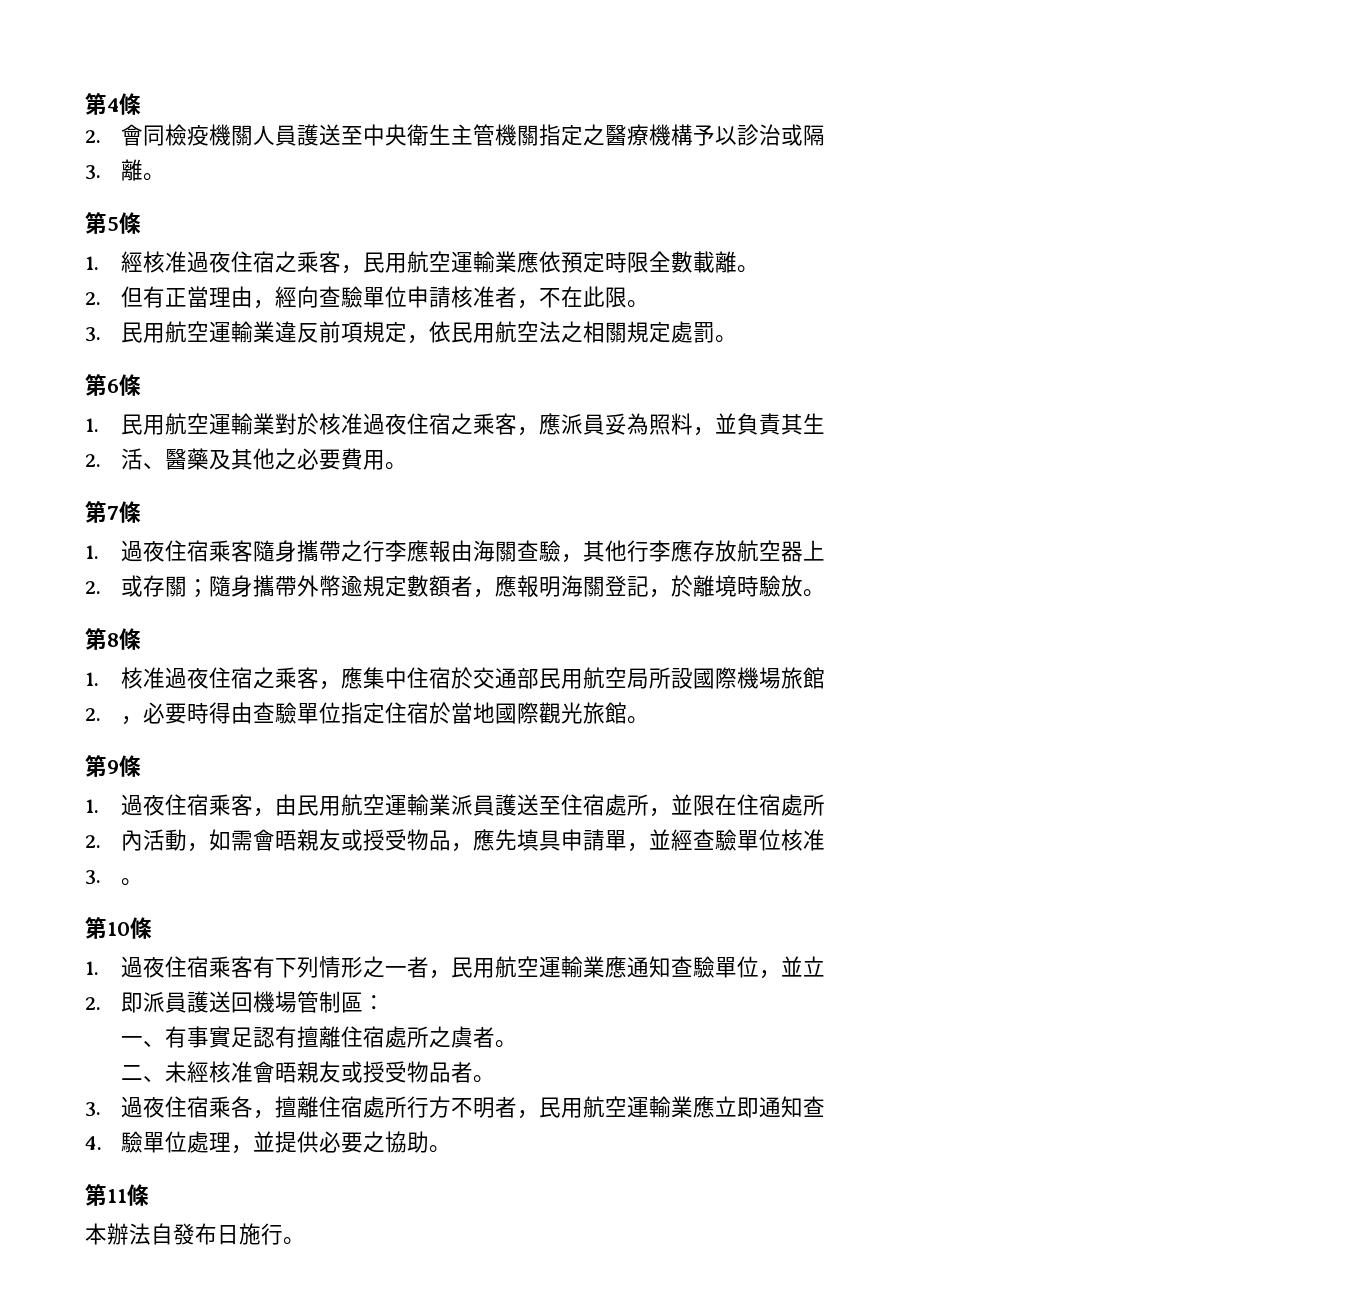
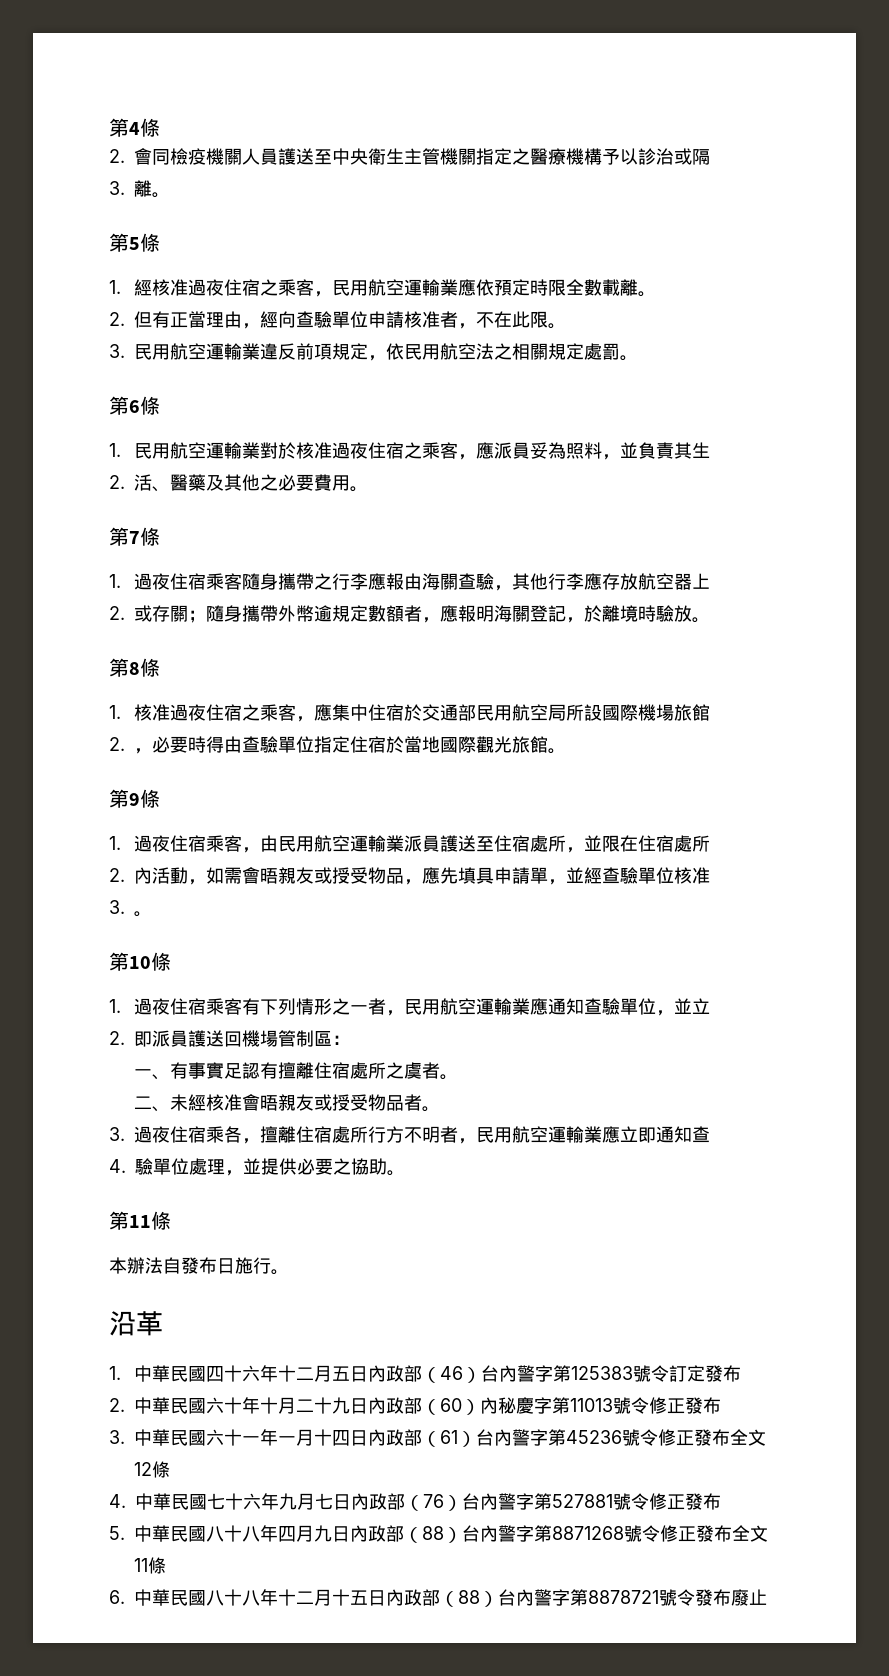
+ 沿革
+ 1.中華民國四十六年十二月五日內政部（46）台內警字第125383號令訂定發布
+ 2.中華民國六十年十月二十九日內政部（60）內秘慶字第11013號令修正發布
+ 3.中華民國六十一年一月十四日內政部（61）台內警字第45236號令修正發布全文12條
+ 4.中華民國七十六年九月七日內政部（76）台內警字第527881號令修正發布
+ 5.中華民國八十八年四月九日內政部（88）台內警字第8871268號令修正發布全文11條
+ 6.中華民國八十八年十二月十五日內政部（88）台內警字第8878721號令發布廢止

